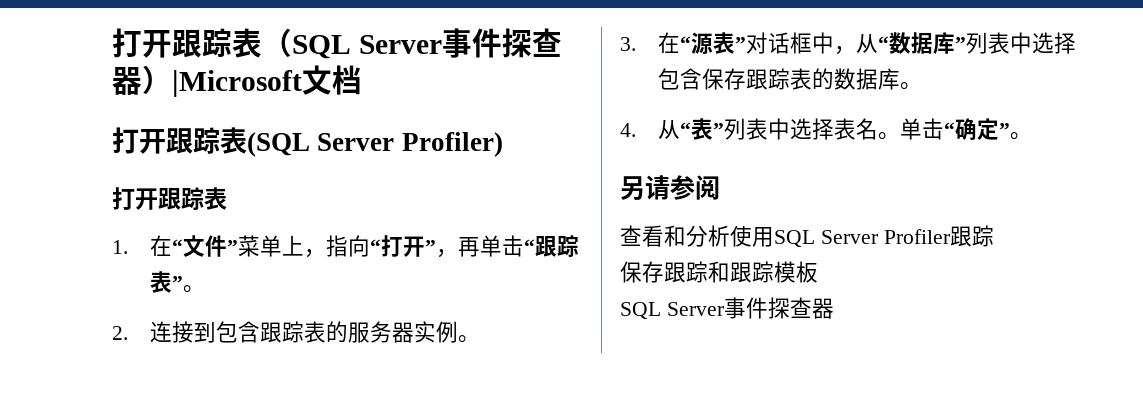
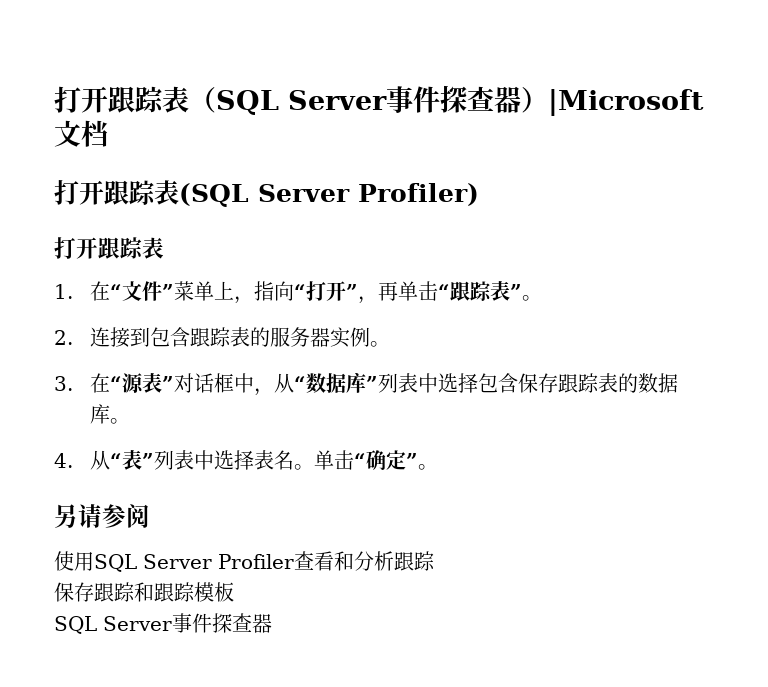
- 查看和分析使用SQL Server Profiler跟踪
+ 使用SQL Server Profiler查看和分析跟踪

